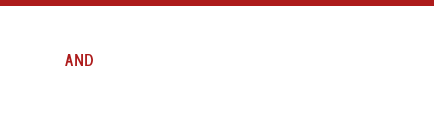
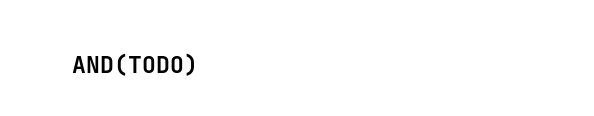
- AND
+ AND(TODO)

